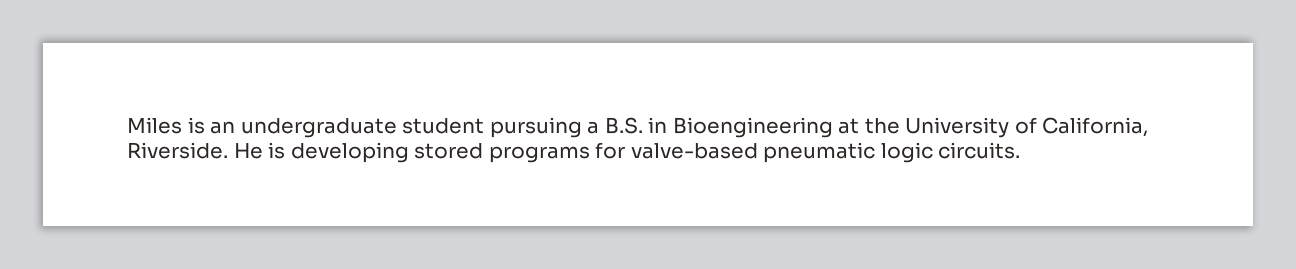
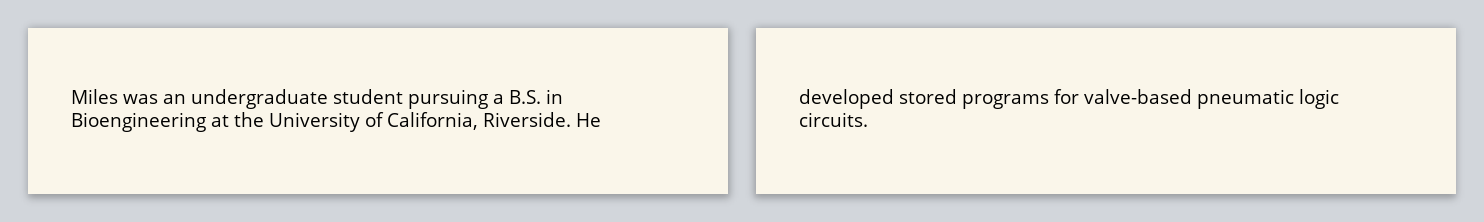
- Miles is an undergraduate student pursuing a B.S. in Bioengineering at the University of California, Riverside.
+ Miles was an undergraduate student pursuing a B.S. in Bioengineering at the University of California, Riverside.
- He is developing stored programs for valve-based pneumatic logic circuits.
+ He developed stored programs for valve-based pneumatic logic circuits.

